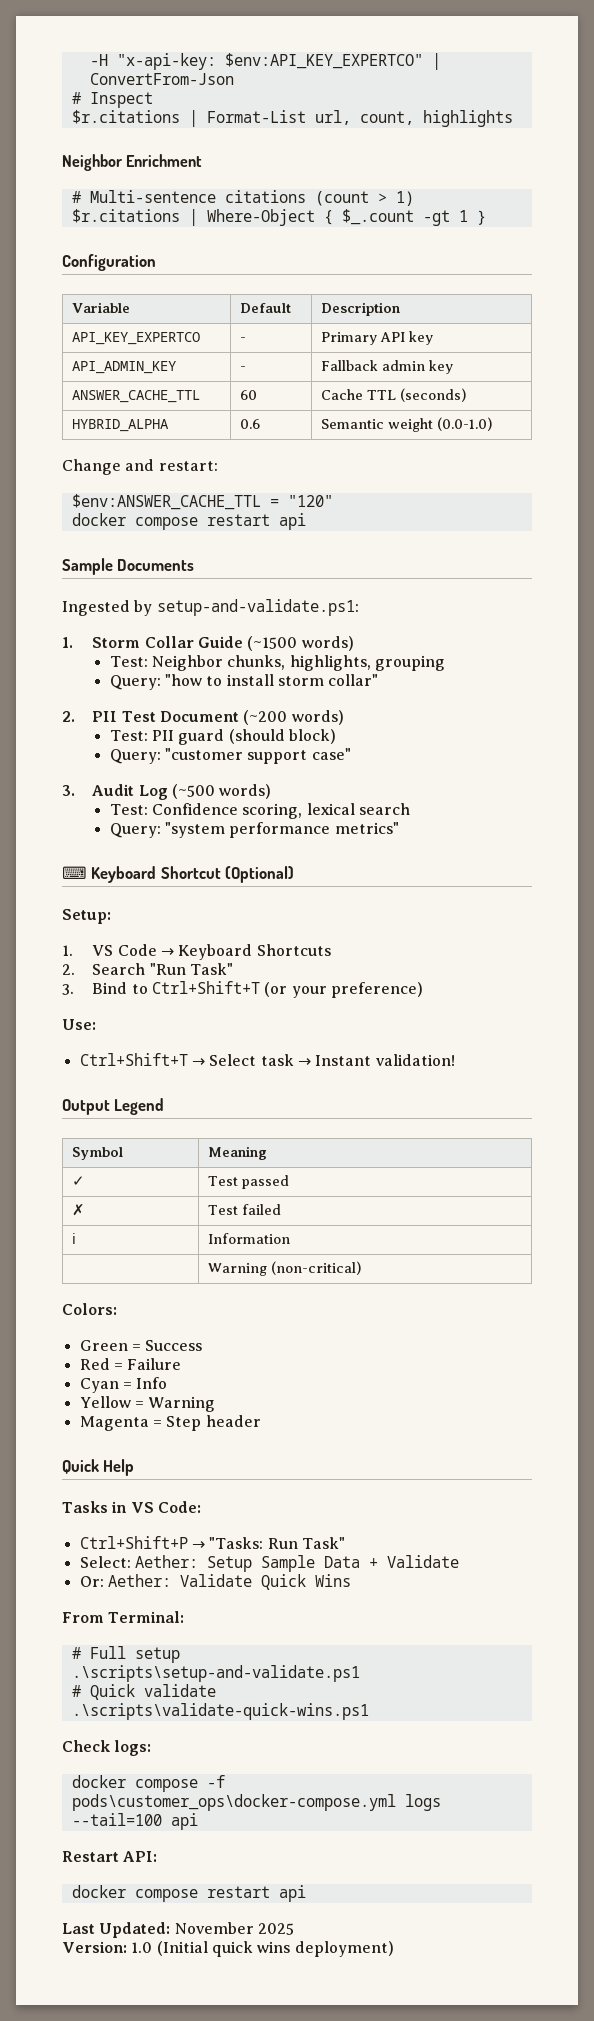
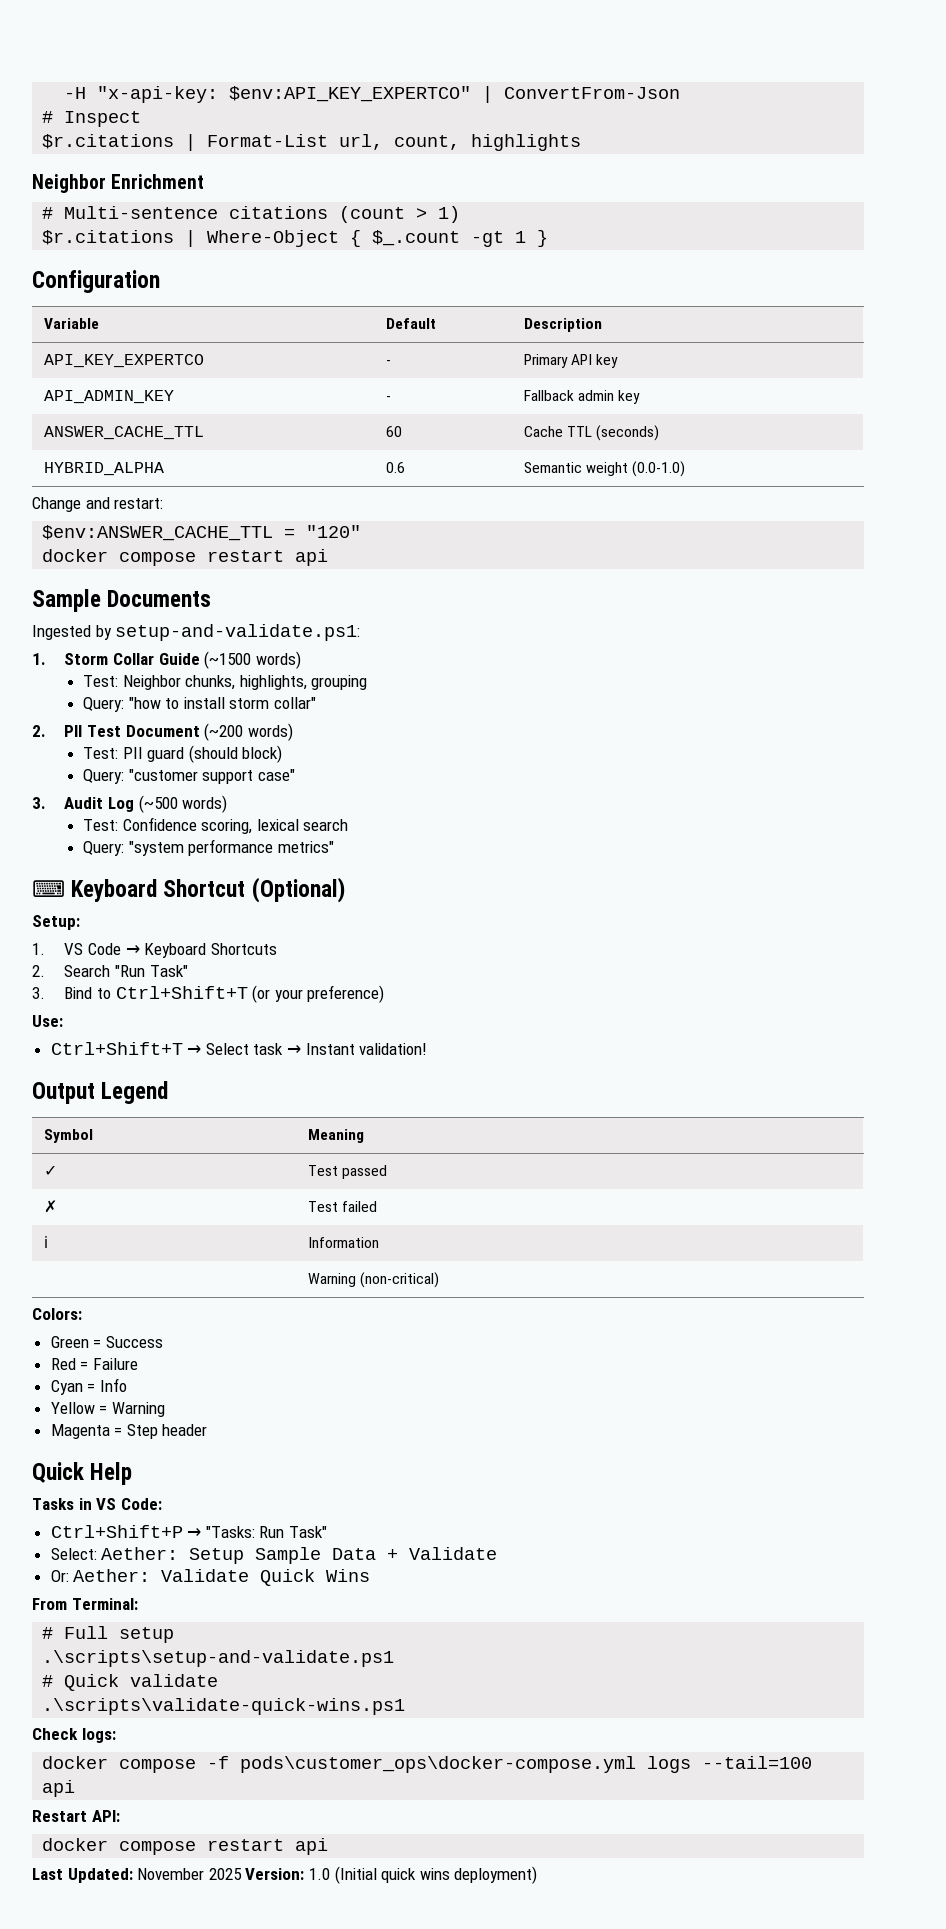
- Last Updated: November 2025
- Version: 1.0 (Initial quick wins deployment)
+ Last Updated: November 2025 Version: 1.0 (Initial quick wins deployment)

